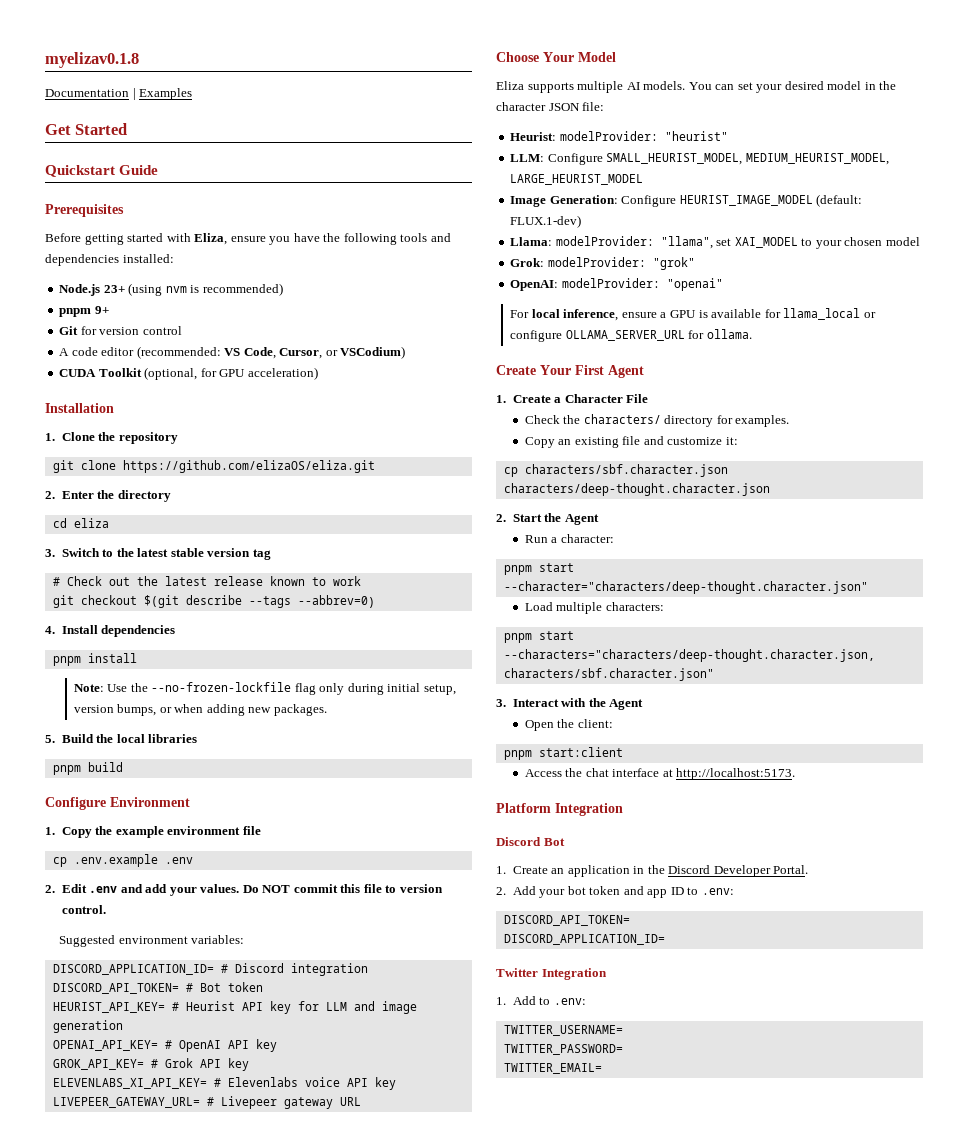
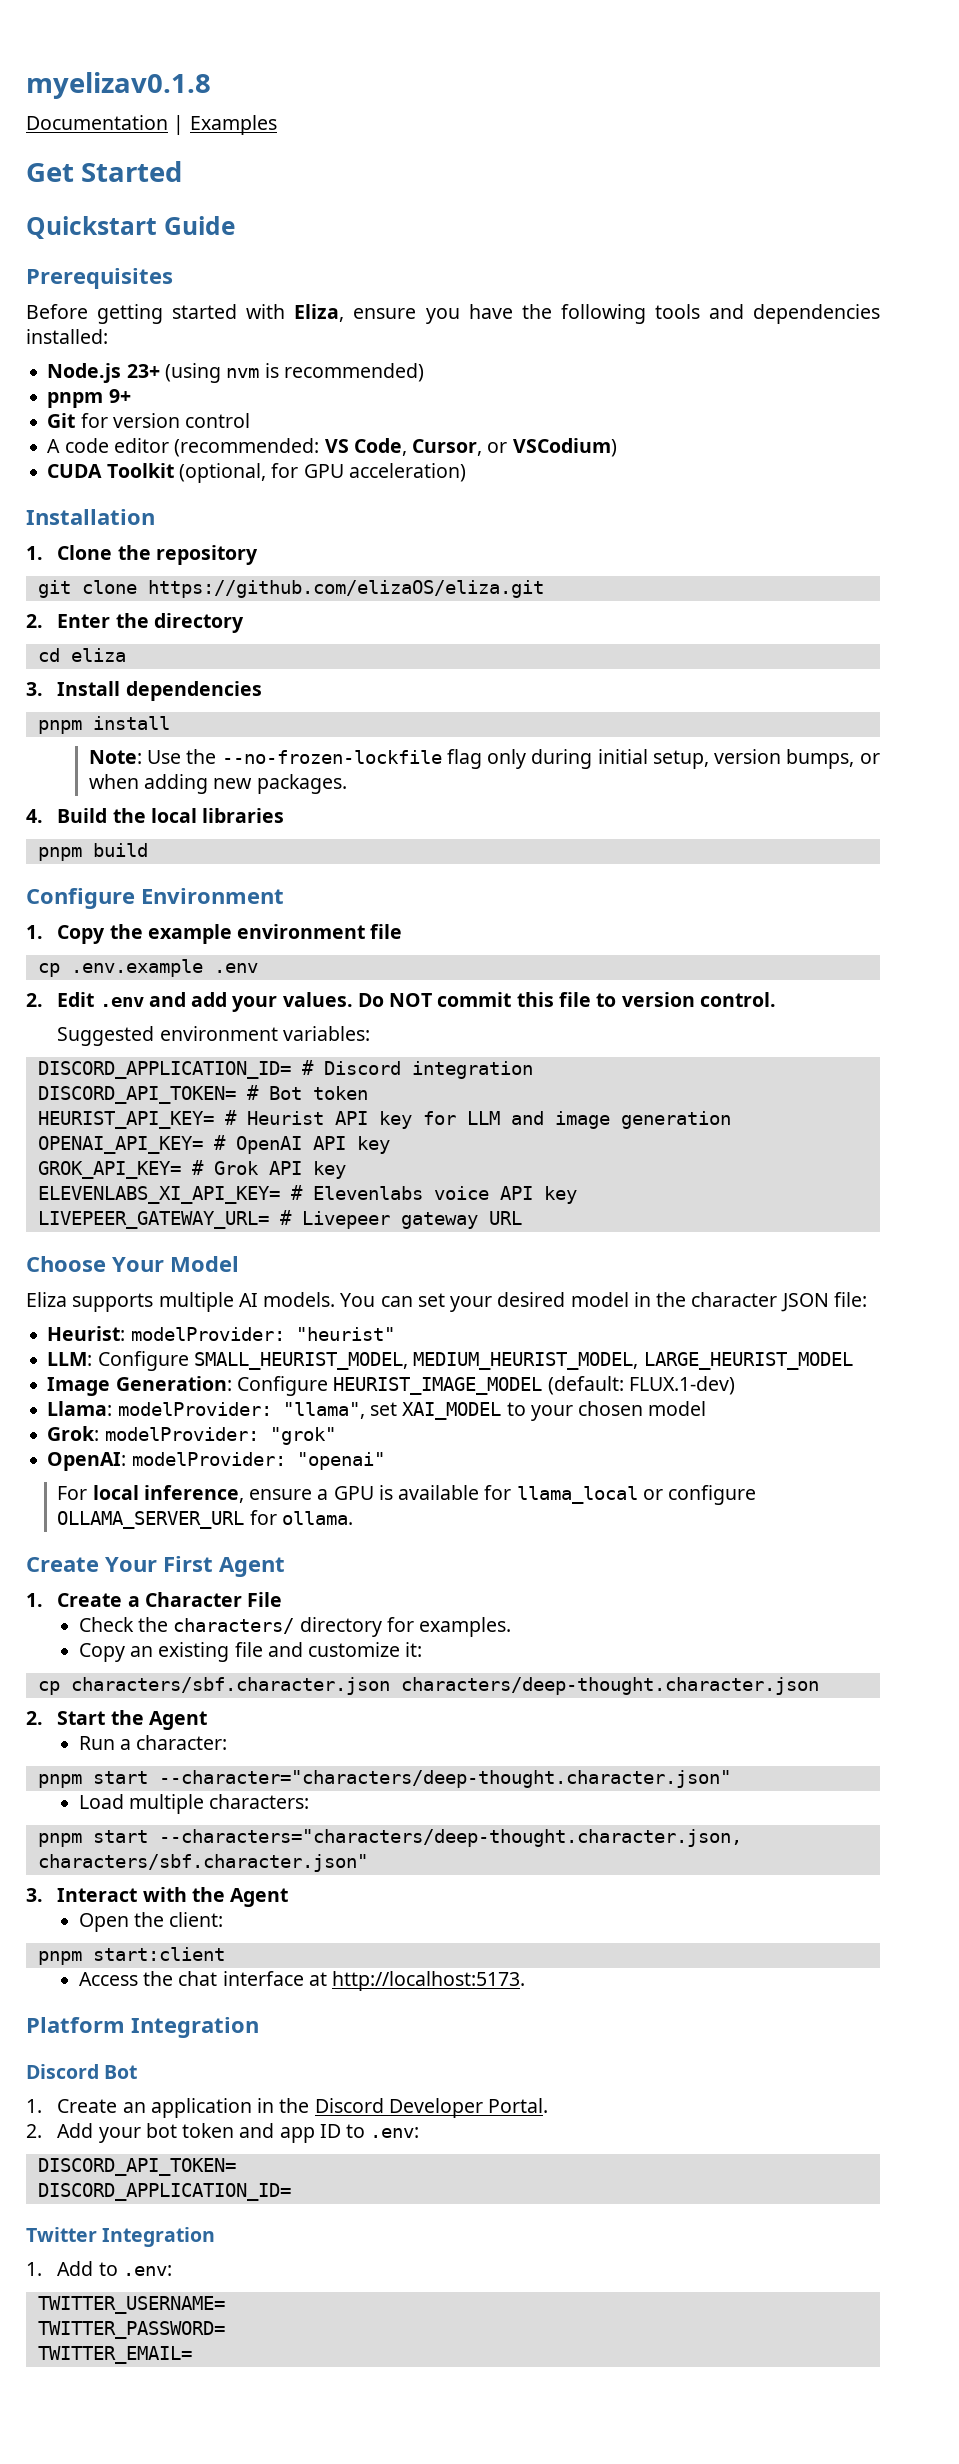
- 3. Switch to the latest stable version tag
- # Check out the latest release known to work
- git checkout $(git describe --tags --abbrev=0)
- 4. Install dependencies
+ 3. Install dependencies
- 5. Build the local libraries
+ 4. Build the local libraries

